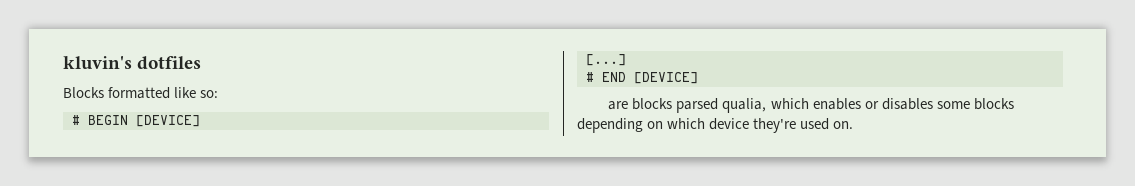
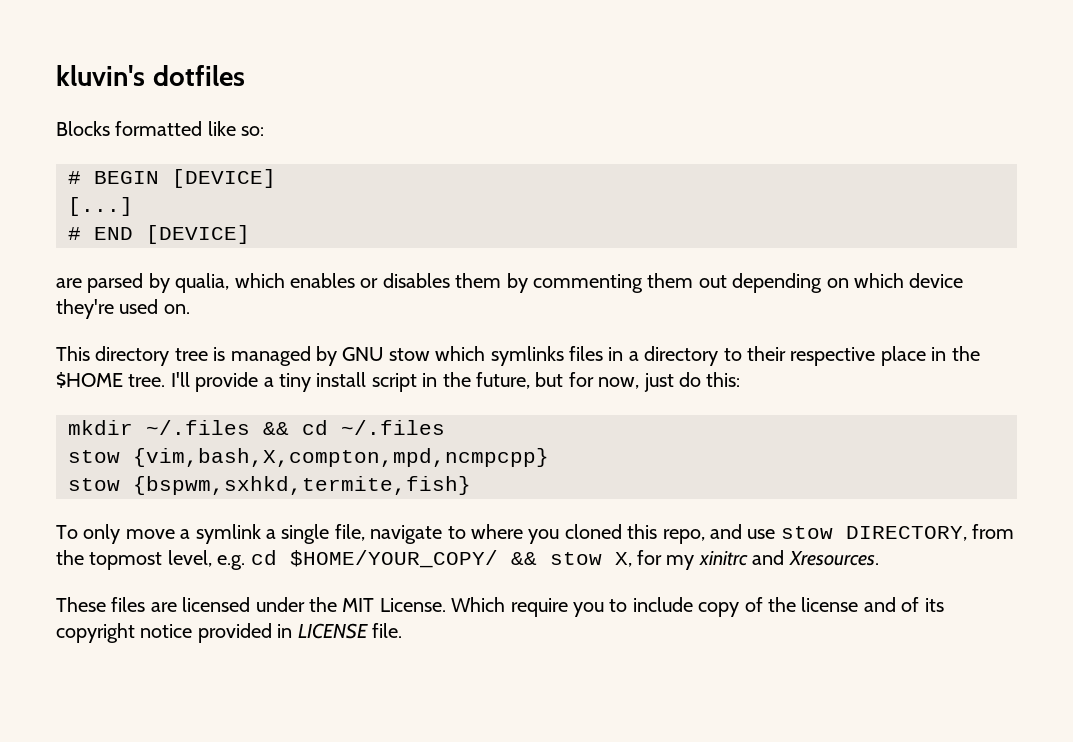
- are blocks parsed qualia, which enables or disables some blocks depending on which device they're used on.
+ are parsed by qualia, which enables or disables them by commenting them out depending on which device they're used on.
+ This directory tree is managed by GNU stow which symlinks files in a directory to their respective place in the $HOME tree. I'll provide a tiny install script in the future, but for now, just do this:
+ mkdir ~/.files && cd ~/.files
+ stow {vim,bash,X,compton,mpd,ncmpcpp}
+ stow {bspwm,sxhkd,termite,fish}
+ To only move a symlink a single file, navigate to where you cloned this repo, and use stow DIRECTORY, from the topmost level, e.g. cd $HOME/YOUR_COPY/ && stow X, for my xinitrc and Xresources.
+ These files are licensed under the MIT License. Which require you to include copy of the license and of its copyright notice provided in LICENSE file.

